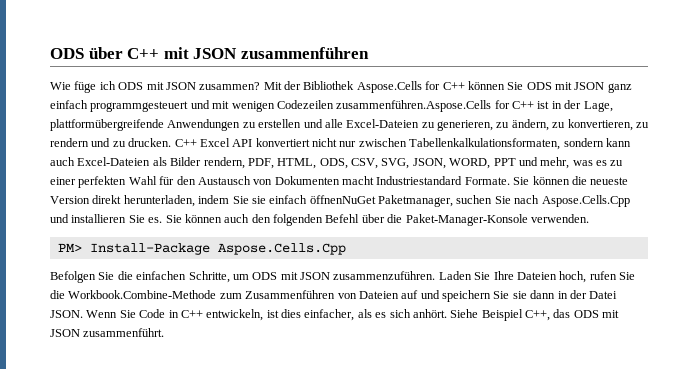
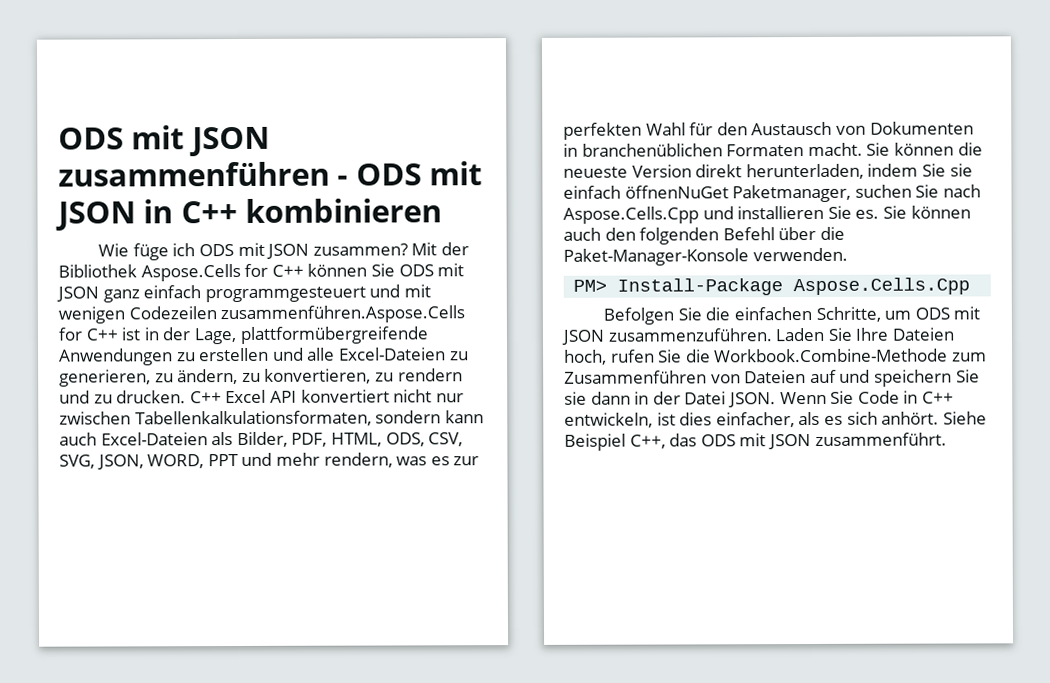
- ODS über C++ mit JSON zusammenführen
+ ODS mit JSON zusammenführen - ODS mit JSON in C++ kombinieren
- C++ Excel API konvertiert nicht nur zwischen Tabellenkalkulationsformaten, sondern kann auch Excel-Dateien als Bilder rendern, PDF, HTML, ODS, CSV, SVG, JSON, WORD, PPT und mehr, was es zu einer perfekten Wahl für den Austausch von Dokumenten macht Industriestandard Formate.
+ C++ Excel API konvertiert nicht nur zwischen Tabellenkalkulationsformaten, sondern kann auch Excel-Dateien als Bilder, PDF, HTML, ODS, CSV, SVG, JSON, WORD, PPT und mehr rendern, was es zur perfekten Wahl für den Austausch von Dokumenten in branchenüblichen Formaten macht.

